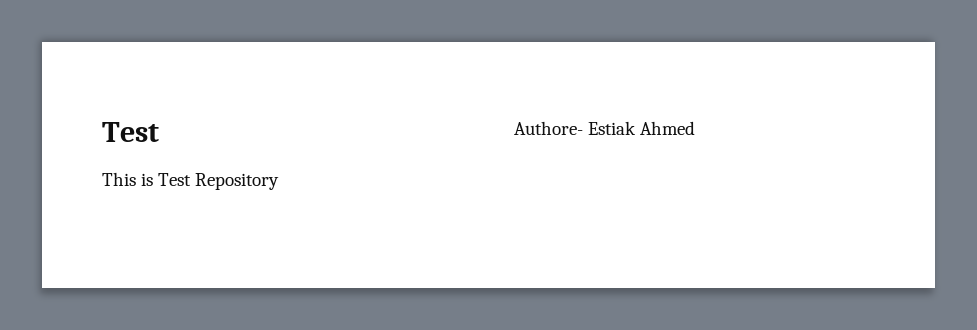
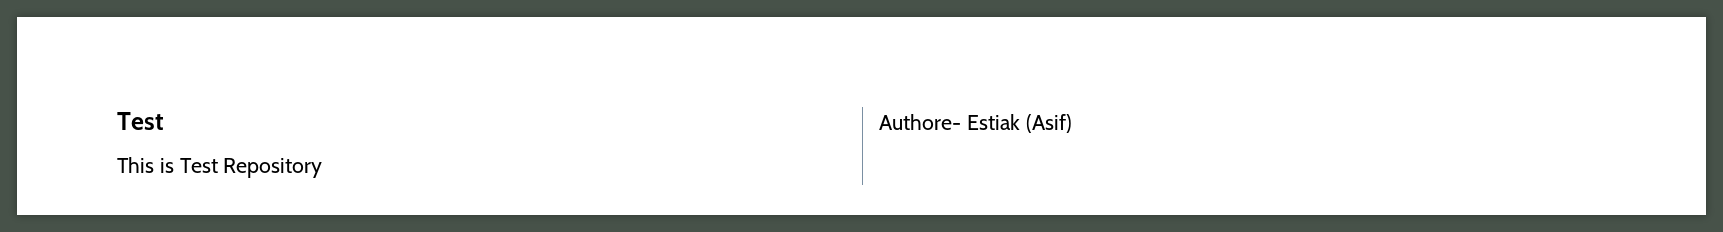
- Authore- Estiak Ahmed
+ Authore- Estiak (Asif)

